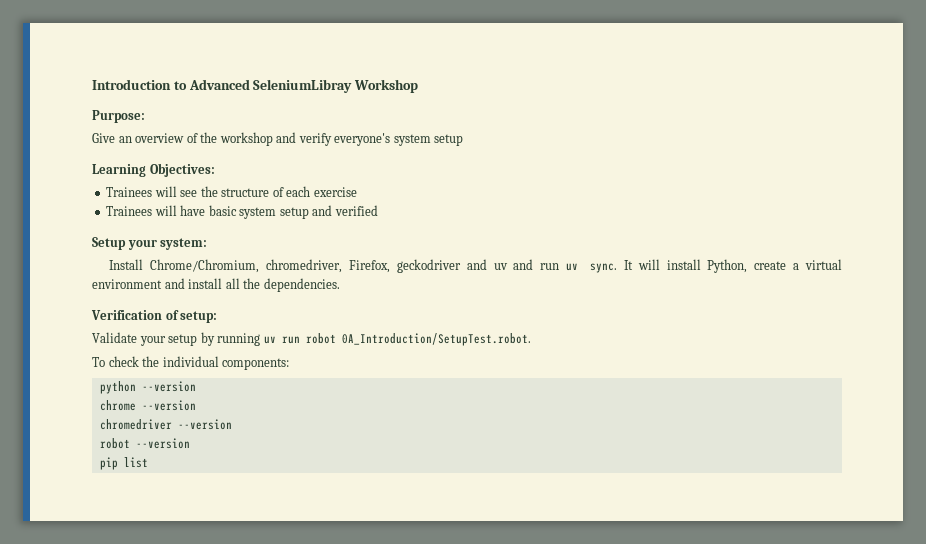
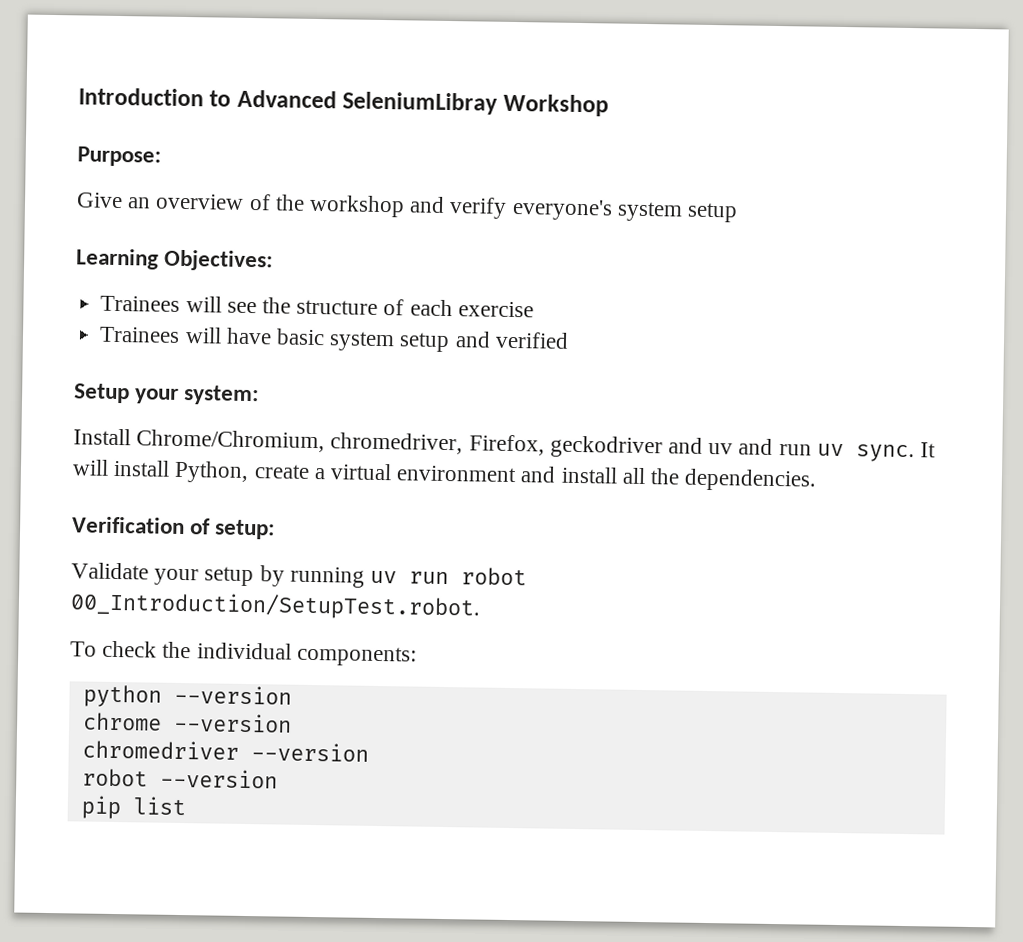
- Validate your setup by running uv run robot 0A_Introduction/SetupTest.robot.
+ Validate your setup by running uv run robot 00_Introduction/SetupTest.robot.

